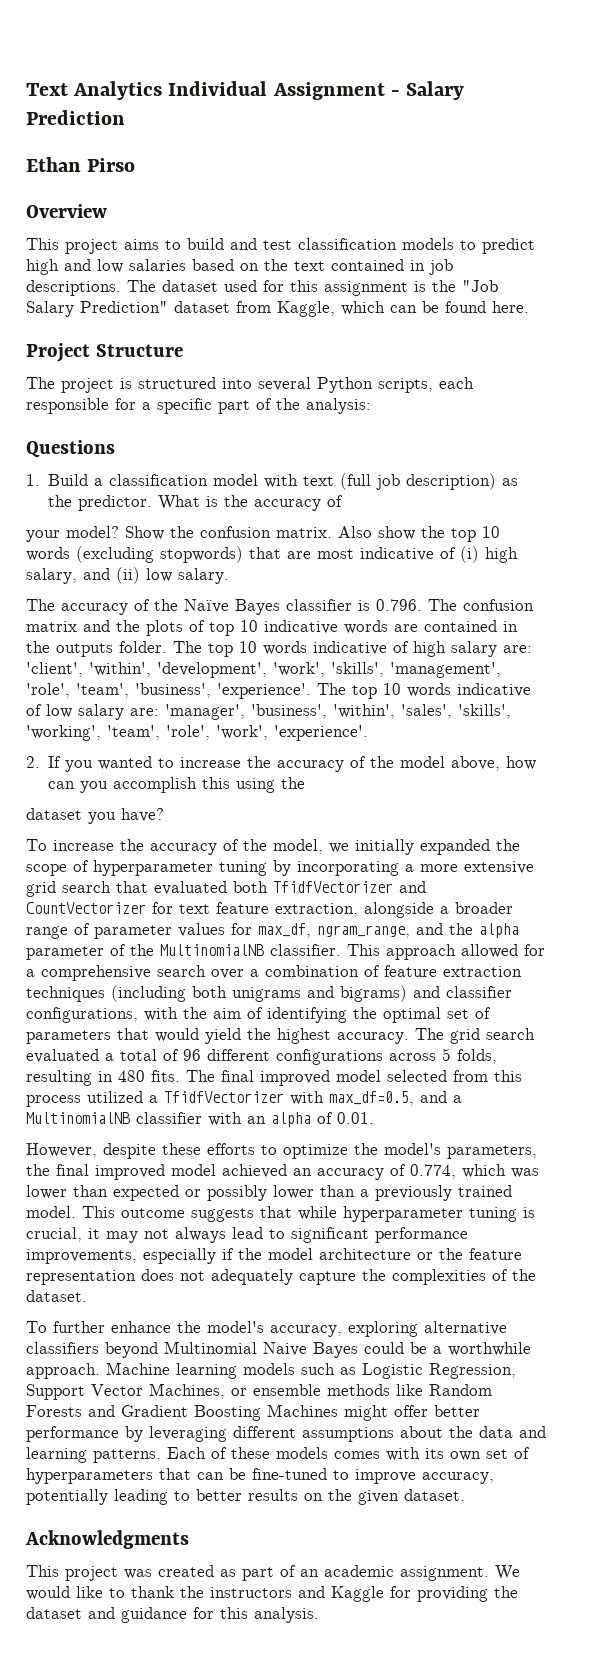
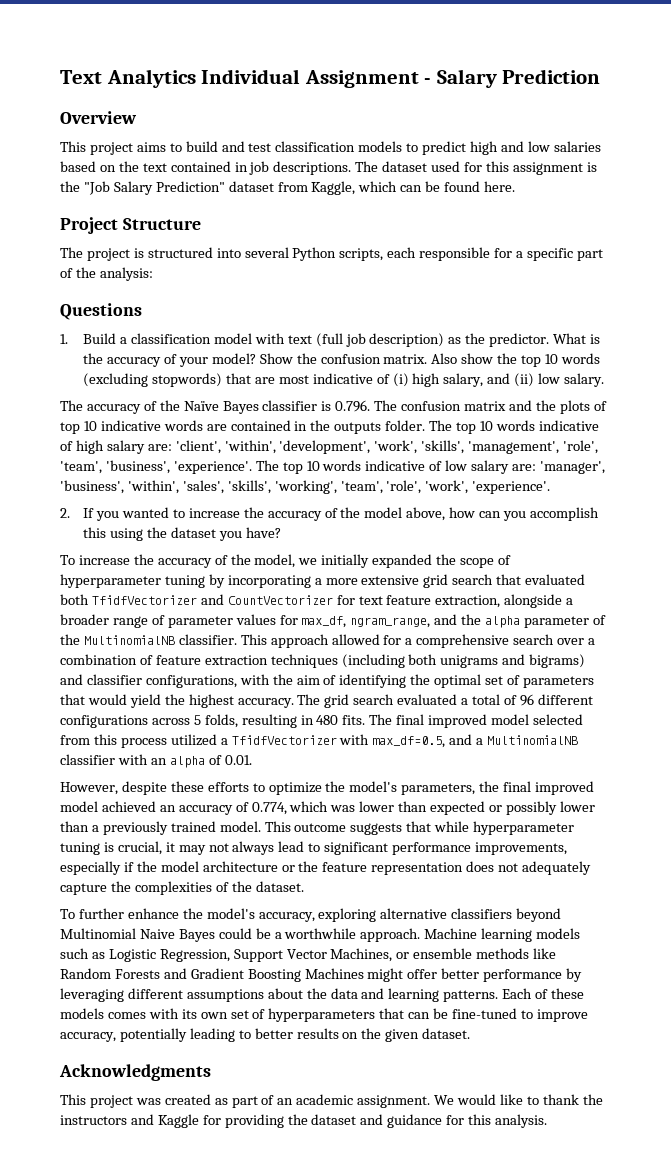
- Ethan Pirso
- What is the accuracy of
- your model?
+ What is the accuracy of your model?
- 2. If you wanted to increase the accuracy of the model above, how can you accomplish this using the
- dataset you have?
+ 2. If you wanted to increase the accuracy of the model above, how can you accomplish this using the dataset you have?

